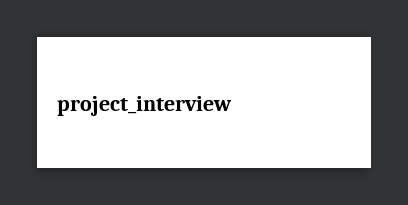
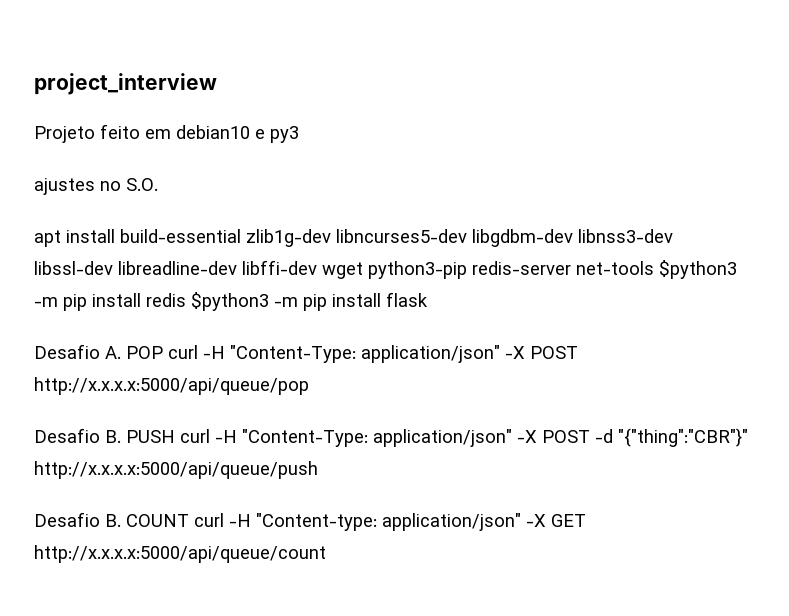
+ Projeto feito em debian10 e py3
+ ajustes no S.O.
+ apt install build-essential zlib1g-dev libncurses5-dev libgdbm-dev libnss3-dev libssl-dev libreadline-dev libffi-dev wget python3-pip redis-server net-tools $python3 -m pip install redis $python3 -m pip install flask
+ Desafio A. POP curl -H "Content-Type: application/json" -X POST http://x.x.x.x:5000/api/queue/pop
+ Desafio B. PUSH curl -H "Content-Type: application/json" -X POST -d "{"thing":"CBR"}" http://x.x.x.x:5000/api/queue/push
+ Desafio B. COUNT curl -H "Content-type: application/json" -X GET http://x.x.x.x:5000/api/queue/count

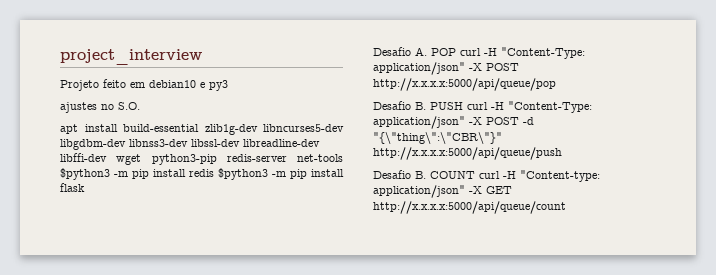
- Desafio B. PUSH curl -H "Content-Type: application/json" -X POST -d "{"thing":"CBR"}" http://x.x.x.x:5000/api/queue/push
+ Desafio B. PUSH curl -H "Content-Type: application/json" -X POST -d "{\"thing\":\"CBR\"}" http://x.x.x.x:5000/api/queue/push

